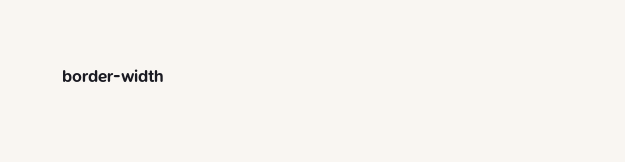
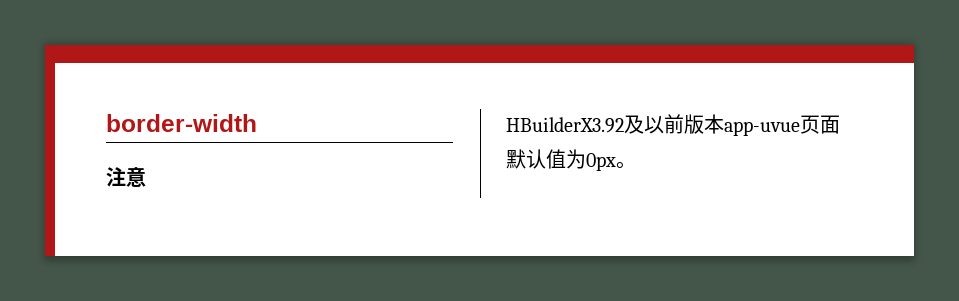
+ 注意
+ HBuilderX3.92及以前版本app-uvue页面默认值为0px。

